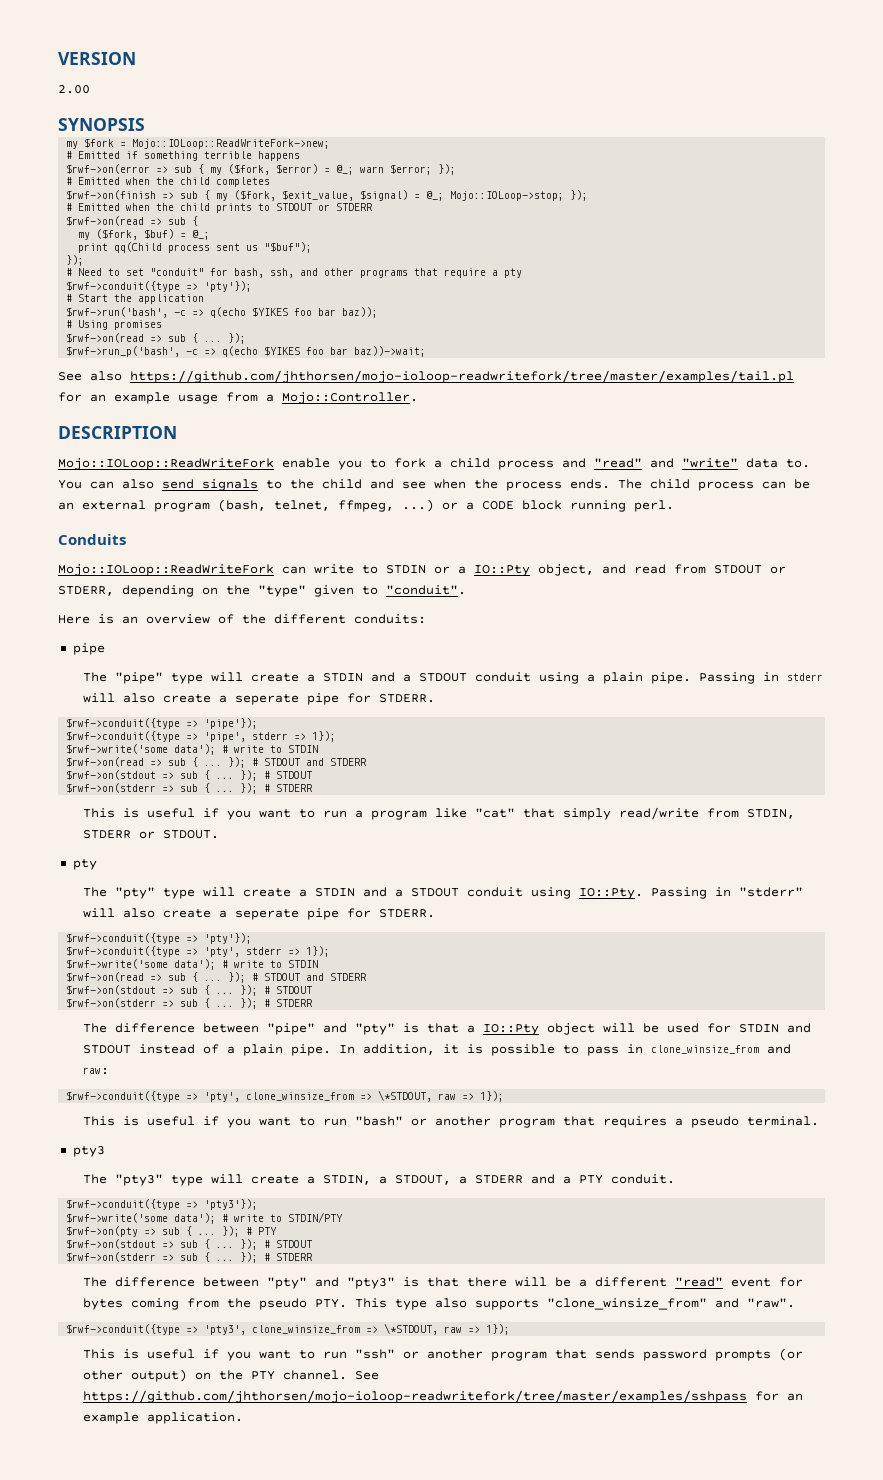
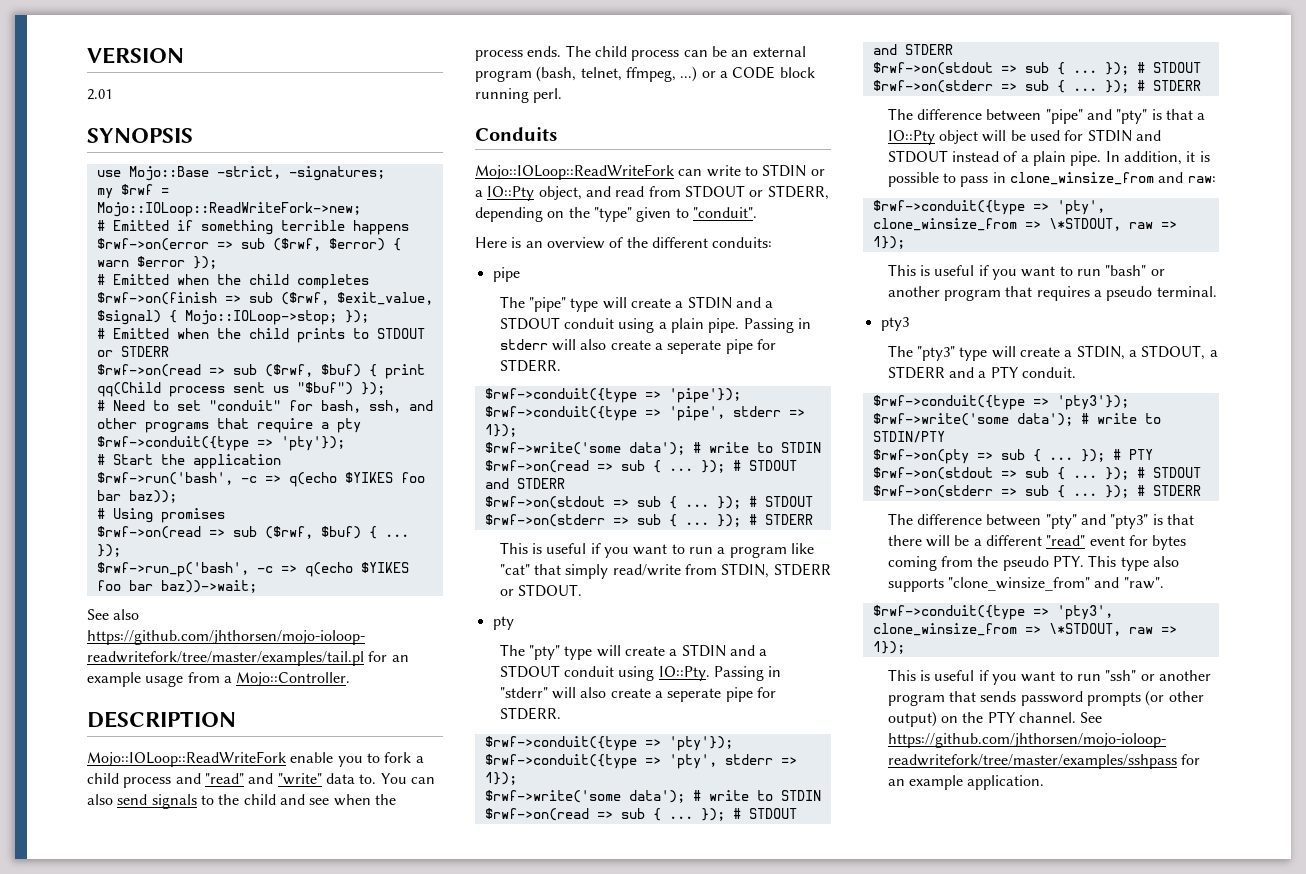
- 2.00
+ 2.01
- my $fork = Mojo::IOLoop::ReadWriteFork->new;
+ use Mojo::Base -strict, -signatures;
+ my $rwf = Mojo::IOLoop::ReadWriteFork->new;
- $rwf->on(error => sub { my ($fork, $error) = @_; warn $error; });
+ $rwf->on(error => sub ($rwf, $error) { warn $error });
- $rwf->on(finish => sub { my ($fork, $exit_value, $signal) = @_; Mojo::IOLoop->stop; });
+ $rwf->on(finish => sub ($rwf, $exit_value, $signal) { Mojo::IOLoop->stop; });
  # Emitted when the child prints to STDOUT or STDERR
- $rwf->on(read => sub {
- my ($fork, $buf) = @_;
- print qq(Child process sent us "$buf");
- });
+ $rwf->on(read => sub ($rwf, $buf) { print qq(Child process sent us "$buf") });
  # Using promises
- $rwf->on(read => sub { ...
+ $rwf->on(read => sub ($rwf, $buf) { ...

